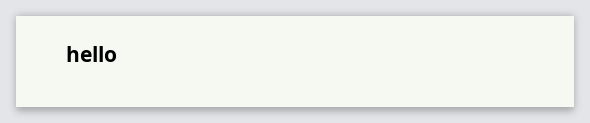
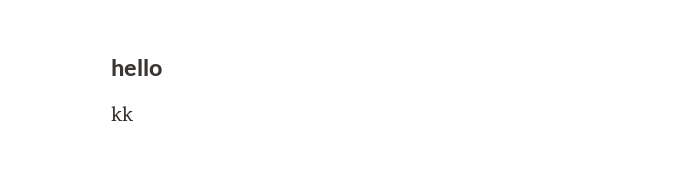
+ kk

